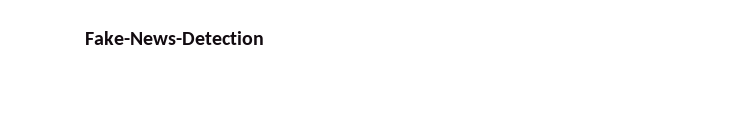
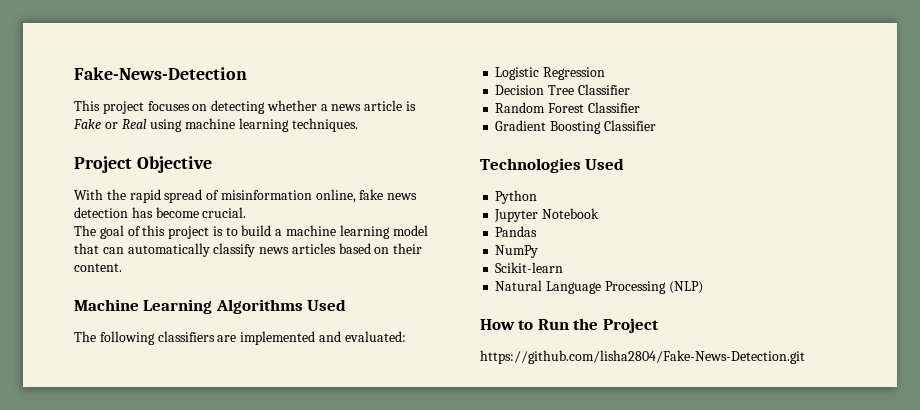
+ This project focuses on detecting whether a news article is Fake or Real using machine learning techniques.
+ Project Objective
+ With the rapid spread of misinformation online, fake news detection has become crucial.
+ The goal of this project is to build a machine learning model that can automatically classify news articles based on their content.
+ Machine Learning Algorithms Used
+ The following classifiers are implemented and evaluated:
+ Logistic Regression
+ Decision Tree Classifier
+ Random Forest Classifier
+ Gradient Boosting Classifier
+ Technologies Used
+ Python
+ Jupyter Notebook
+ Pandas
+ NumPy
+ Scikit-learn
+ Natural Language Processing (NLP)
+ How to Run the Project
+ https://github.com/lisha2804/Fake-News-Detection.git

